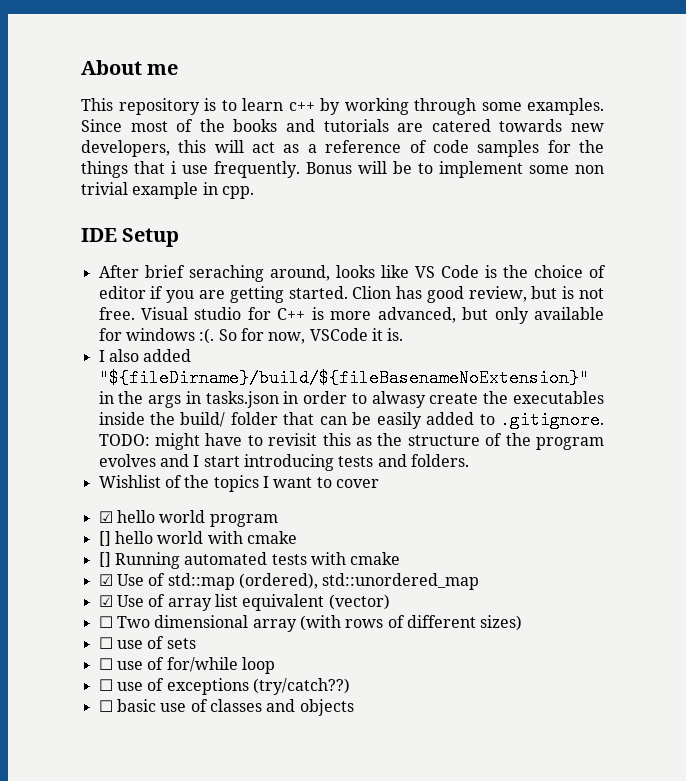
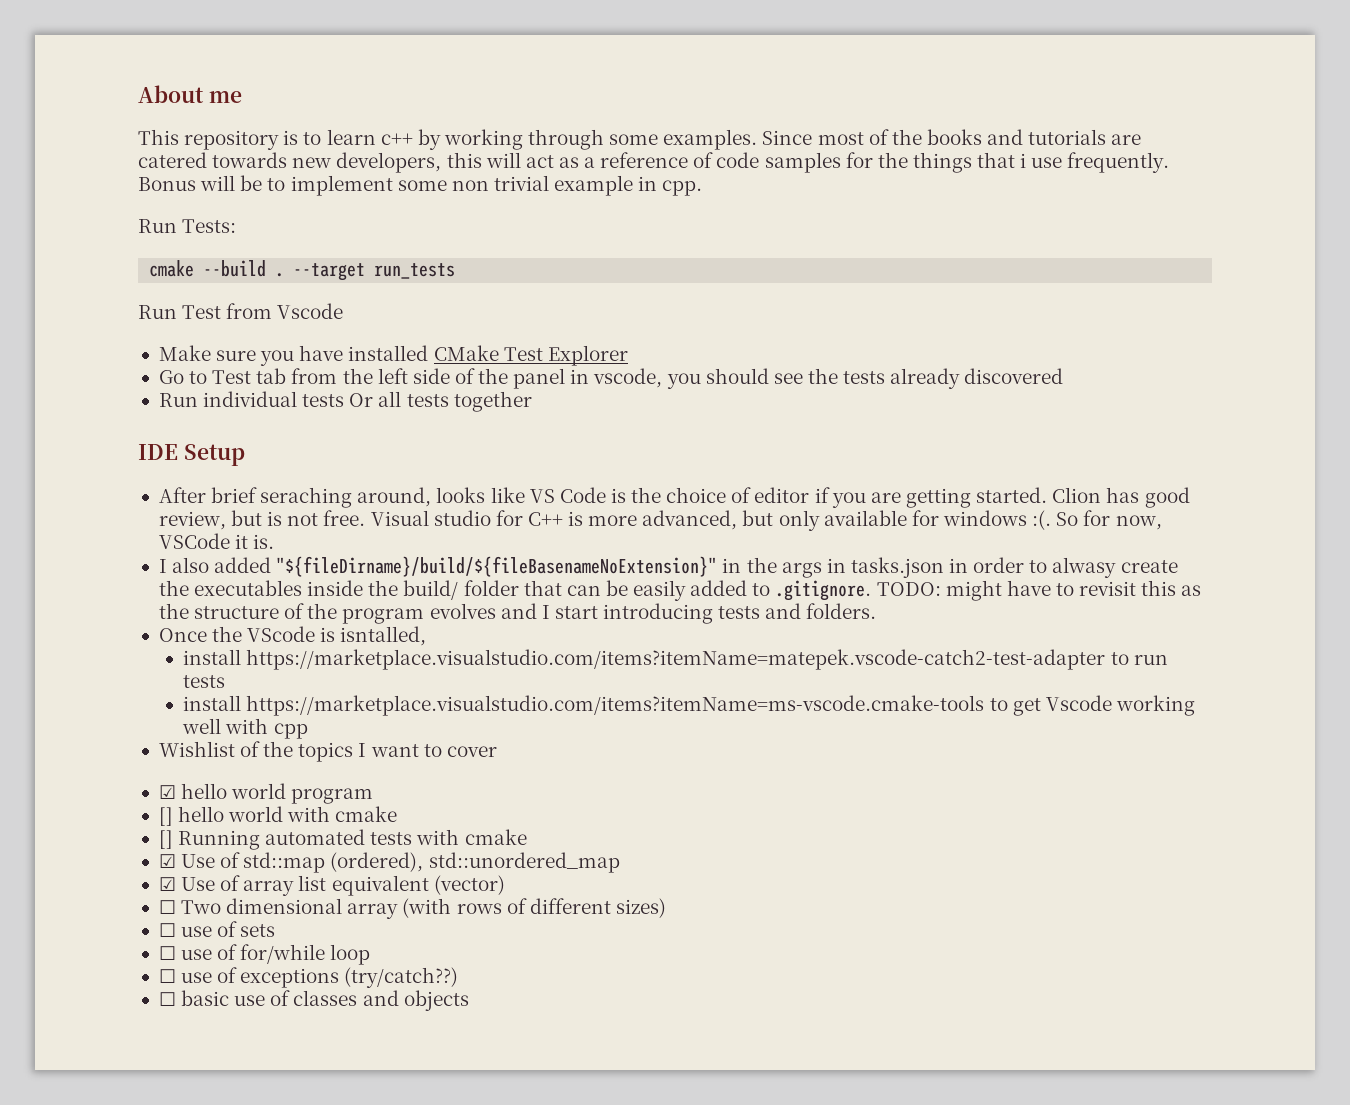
+ Run Tests:
+ cmake --build . --target run_tests
+ Run Test from Vscode
+ Make sure you have installed CMake Test Explorer
+ Go to Test tab from the left side of the panel in vscode, you should see the tests already discovered
+ Run individual tests Or all tests together
+ Once the VScode is isntalled,
+ install https://marketplace.visualstudio.com/items?itemName=matepek.vscode-catch2-test-adapter to run tests
+ install https://marketplace.visualstudio.com/items?itemName=ms-vscode.cmake-tools to get Vscode working well with cpp

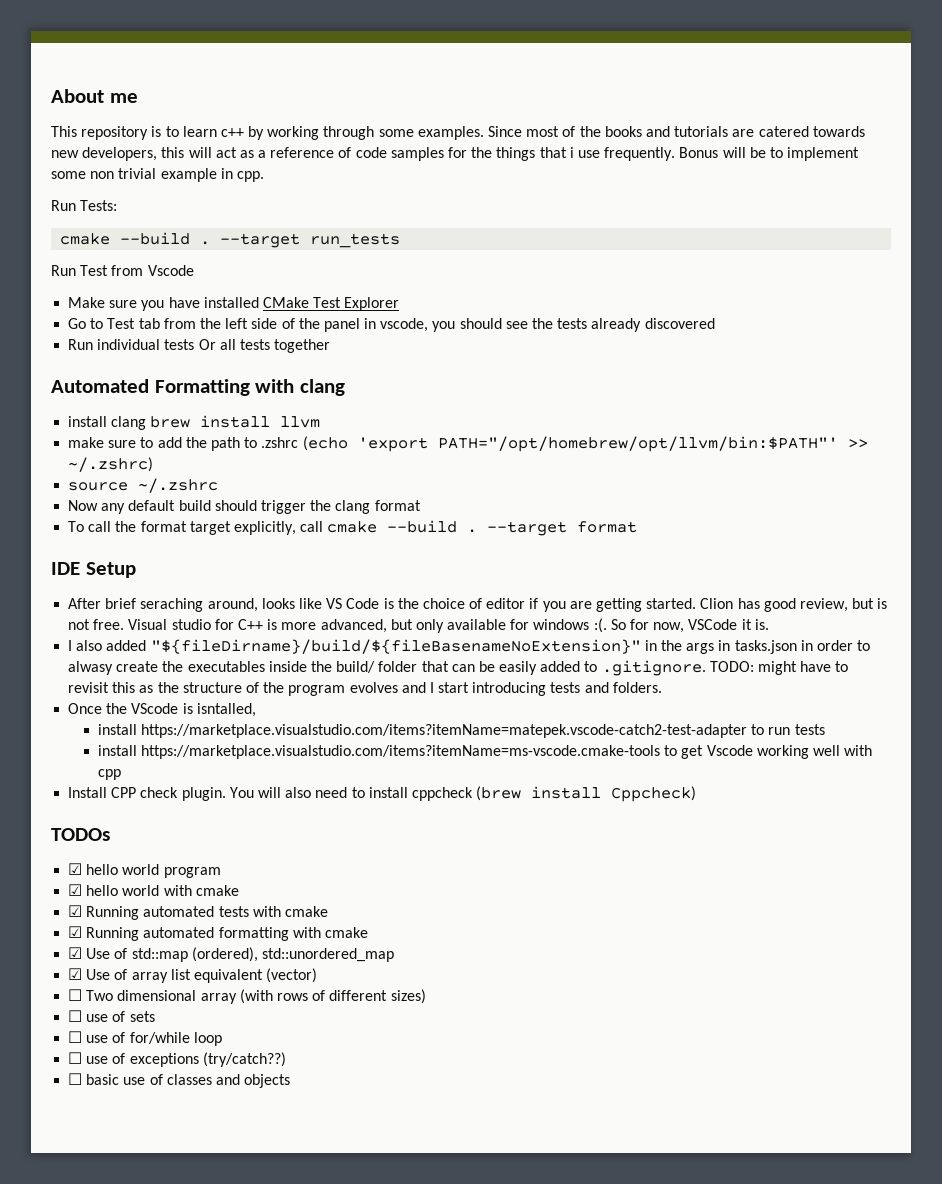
+ Automated Formatting with clang
+ install clang brew install llvm
+ make sure to add the path to .zshrc (echo 'export PATH="/opt/homebrew/opt/llvm/bin:$PATH"' >> ~/.zshrc)
+ source ~/.zshrc
+ Now any default build should trigger the clang format
+ To call the format target explicitly, call cmake --build . --target format
- Wishlist of the topics I want to cover
+ Install CPP check plugin. You will also need to install cppcheck (brew install Cppcheck)
+ TODOs
- [] hello world with cmake
+ ☑ hello world with cmake
- [] Running automated tests with cmake
+ ☑ Running automated tests with cmake
+ ☑ Running automated formatting with cmake

